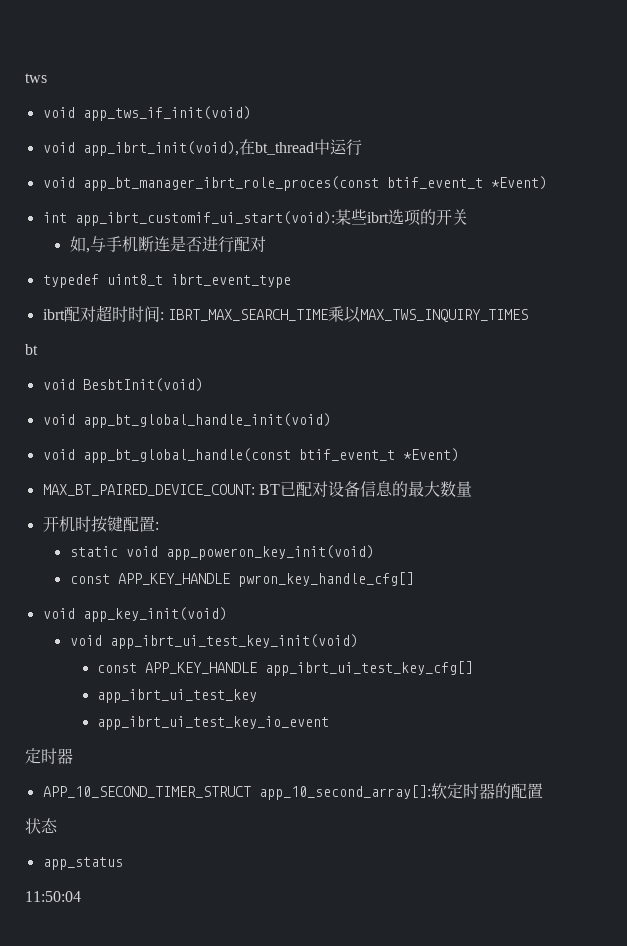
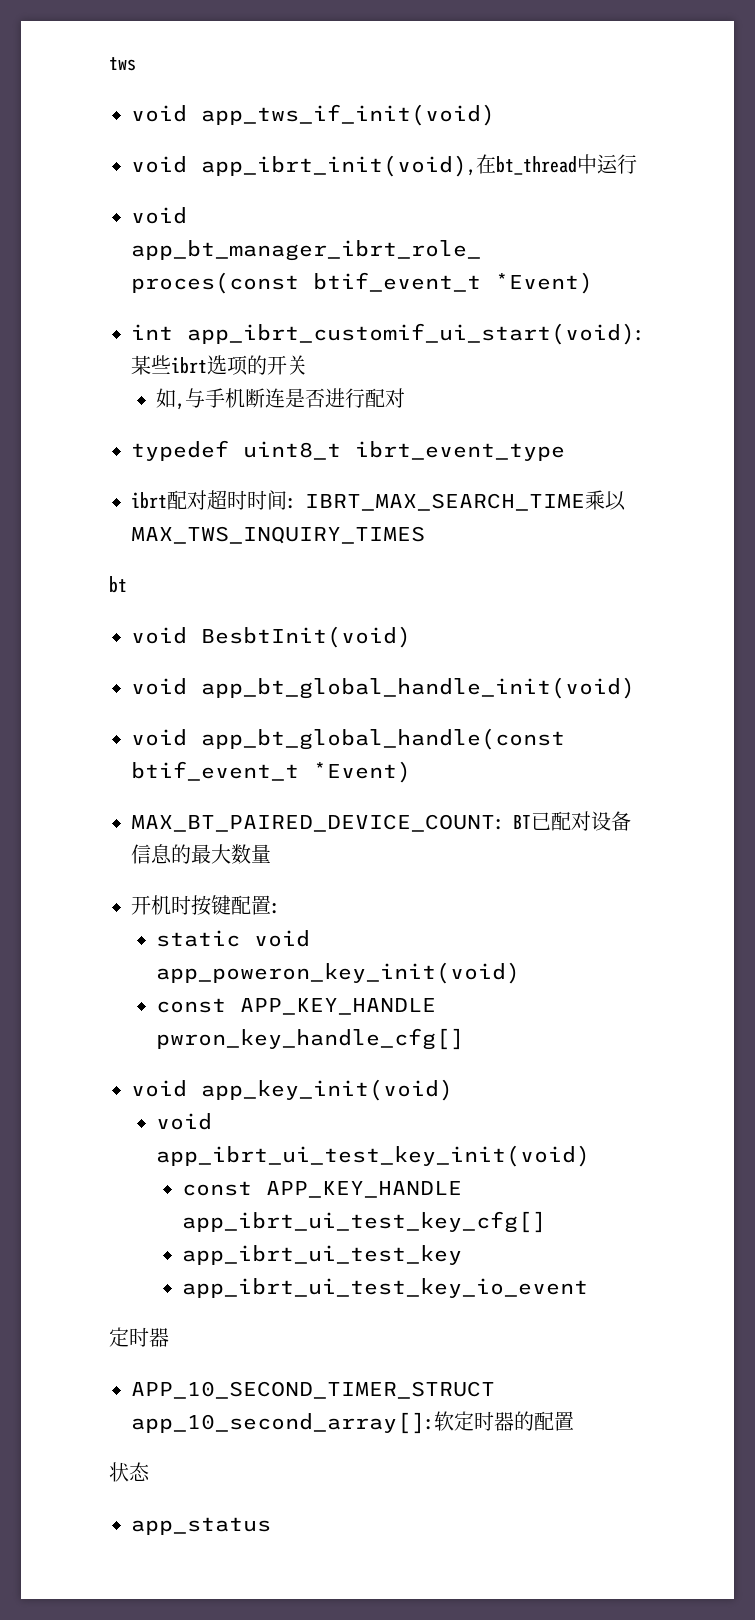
- 11:50:04

